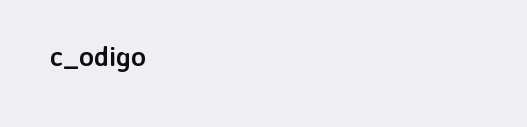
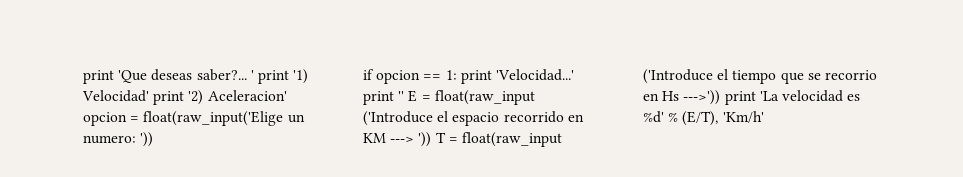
- c_odigo
+ print 'Que deseas saber?... ' print '1) Velocidad' print '2) Aceleracion' opcion = float(raw_input('Elige un numero: '))
+ if opcion == 1: print 'Velocidad...' print '' E = float(raw_input ('Introduce el espacio recorrido en KM ---> ')) T = float(raw_input ('Introduce el tiempo que se recorrio en Hs --->')) print 'La velocidad es %d' % (E/T), 'Km/h'

